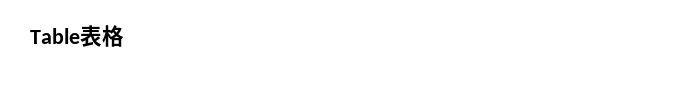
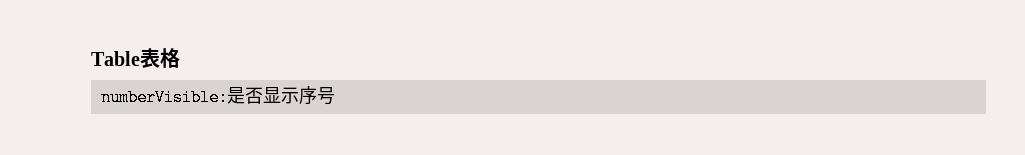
+ numberVisible:是否显示序号

